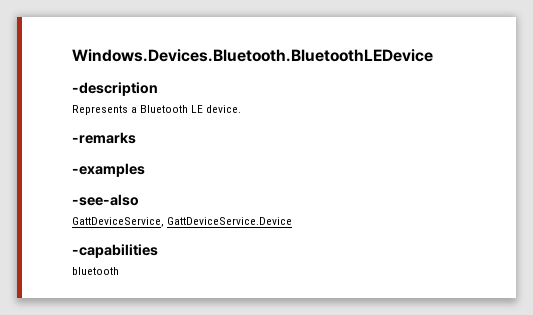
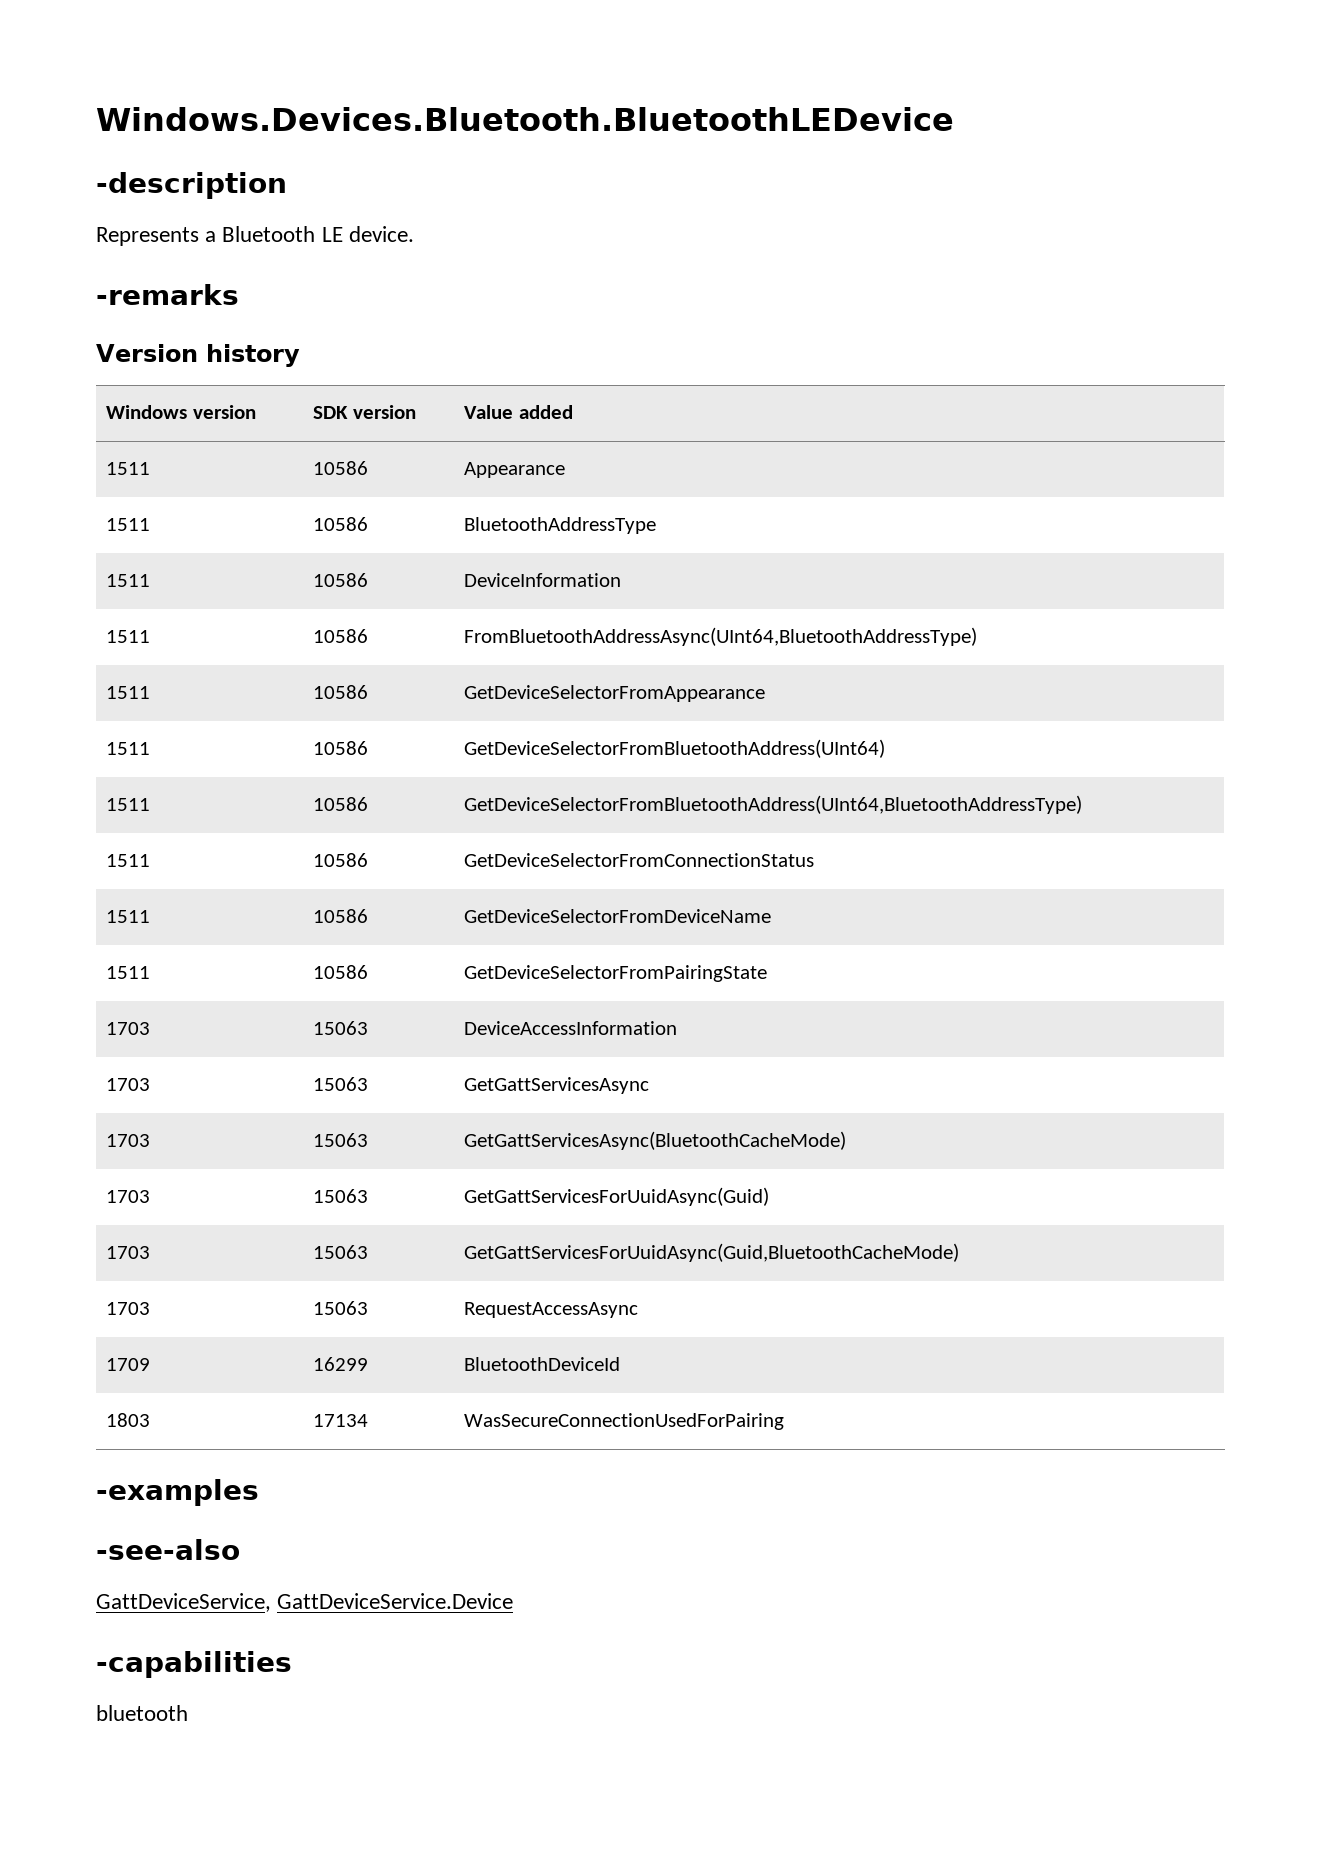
+ Version history
+ Windows version | SDK version | Value added
+ 1511 | 10586 | Appearance
+ 1511 | 10586 | BluetoothAddressType
+ 1511 | 10586 | DeviceInformation
+ 1511 | 10586 | FromBluetoothAddressAsync(UInt64,BluetoothAddressType)
+ 1511 | 10586 | GetDeviceSelectorFromAppearance
+ 1511 | 10586 | GetDeviceSelectorFromBluetoothAddress(UInt64)
+ 1511 | 10586 | GetDeviceSelectorFromBluetoothAddress(UInt64,BluetoothAddressType)
+ 1511 | 10586 | GetDeviceSelectorFromConnectionStatus
+ 1511 | 10586 | GetDeviceSelectorFromDeviceName
+ 1511 | 10586 | GetDeviceSelectorFromPairingState
+ 1703 | 15063 | DeviceAccessInformation
+ 1703 | 15063 | GetGattServicesAsync
+ 1703 | 15063 | GetGattServicesAsync(BluetoothCacheMode)
+ 1703 | 15063 | GetGattServicesForUuidAsync(Guid)
+ 1703 | 15063 | GetGattServicesForUuidAsync(Guid,BluetoothCacheMode)
+ 1703 | 15063 | RequestAccessAsync
+ 1709 | 16299 | BluetoothDeviceId
+ 1803 | 17134 | WasSecureConnectionUsedForPairing

